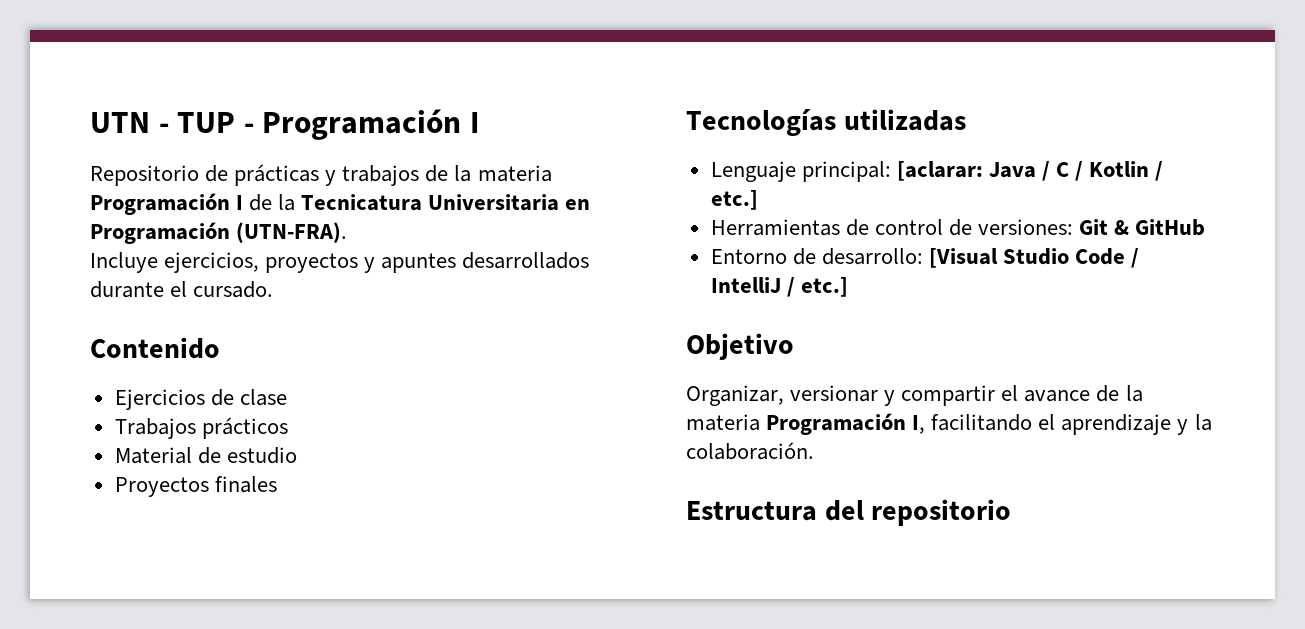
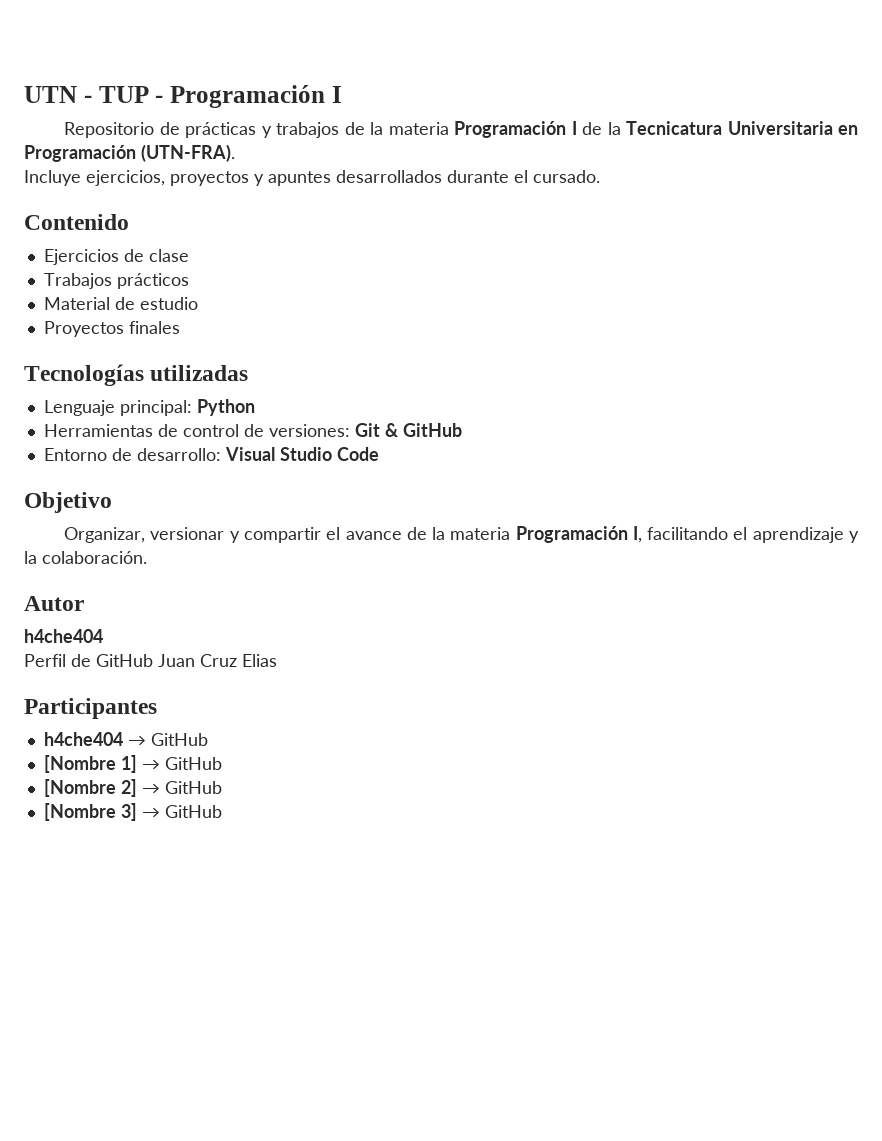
- Lenguaje principal: [aclarar: Java / C / Kotlin / etc.]
+ Lenguaje principal: Python
- Entorno de desarrollo: [Visual Studio Code / IntelliJ / etc.]
+ Entorno de desarrollo: Visual Studio Code
- Estructura del repositorio
+ Autor
+ h4che404
+ Perfil de GitHub Juan Cruz Elias
+ Participantes
+ h4che404 → GitHub
+ [Nombre 1] → GitHub
+ [Nombre 2] → GitHub
+ [Nombre 3] → GitHub

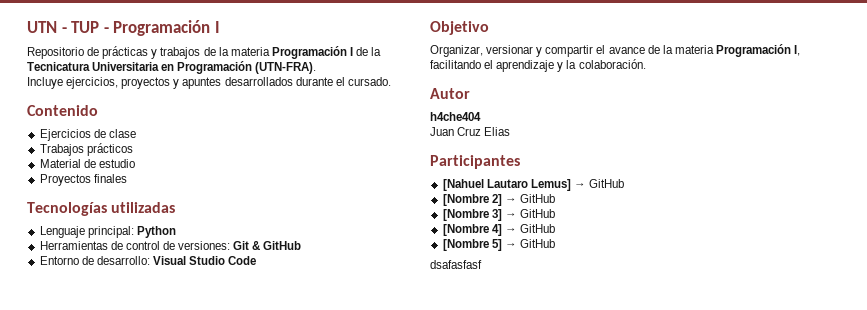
- Perfil de GitHub Juan Cruz Elias
+ Juan Cruz Elias
- h4che404 → GitHub
- [Nombre 1] → GitHub
+ [Nahuel Lautaro Lemus] → GitHub
+ [Nombre 4] → GitHub
+ [Nombre 5] → GitHub
+ dsafasfasf

